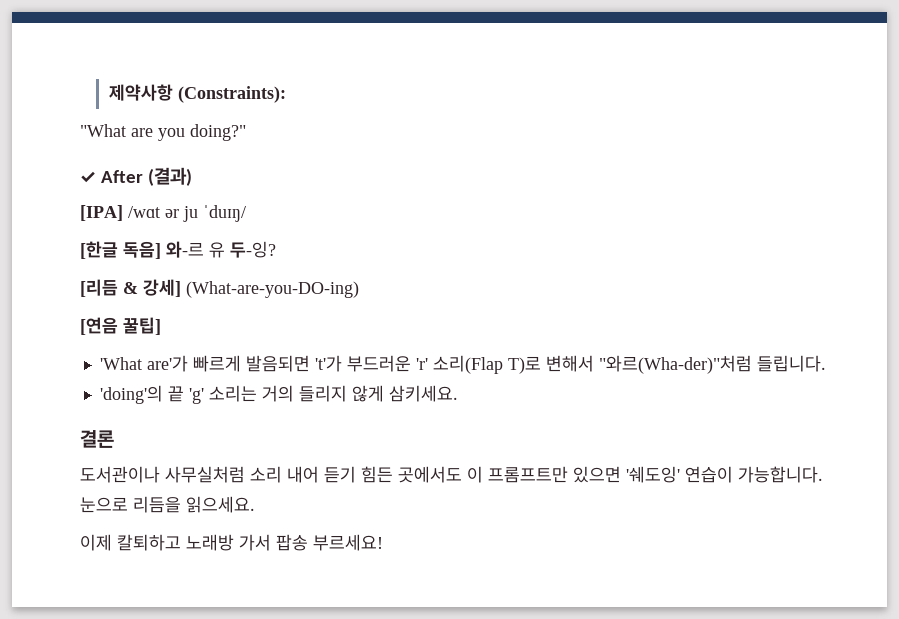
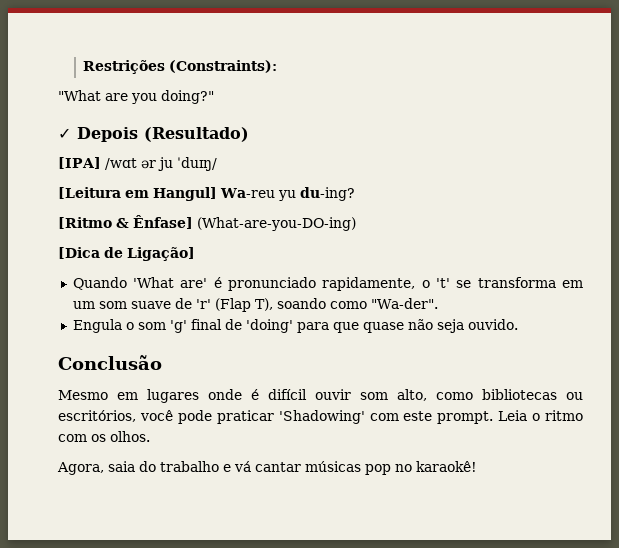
- 제약사항 (Constraints):
+ Restrições (Constraints):
- ✓ After (결과)
+ ✓ Depois (Resultado)
- [한글 독음] 와-르 유 두-잉?
- [리듬 & 강세] (What-are-you-DO-ing)
- [연음 꿀팁]
- 'What are'가 빠르게 발음되면 't'가 부드러운 'r' 소리(Flap T)로 변해서 "와르(Wha-der)"처럼 들립니다.
- 'doing'의 끝 'g' 소리는 거의 들리지 않게 삼키세요.
- 결론
- 도서관이나 사무실처럼 소리 내어 듣기 힘든 곳에서도 이 프롬프트만 있으면 '쉐도잉' 연습이 가능합니다. 눈으로 리듬을 읽으세요.
- 이제 칼퇴하고 노래방 가서 팝송 부르세요!
+ [Leitura em Hangul] Wa-reu yu du-ing?
+ [Ritmo & Ênfase] (What-are-you-DO-ing)
+ [Dica de Ligação]
+ Quando 'What are' é pronunciado rapidamente, o 't' se transforma em um som suave de 'r' (Flap T), soando como "Wa-der".
+ Engula o som 'g' final de 'doing' para que quase não seja ouvido.
+ Conclusão
+ Mesmo em lugares onde é difícil ouvir som alto, como bibliotecas ou escritórios, você pode praticar 'Shadowing' com este prompt. Leia o ritmo com os olhos.
+ Agora, saia do trabalho e vá cantar músicas pop no karaokê!

